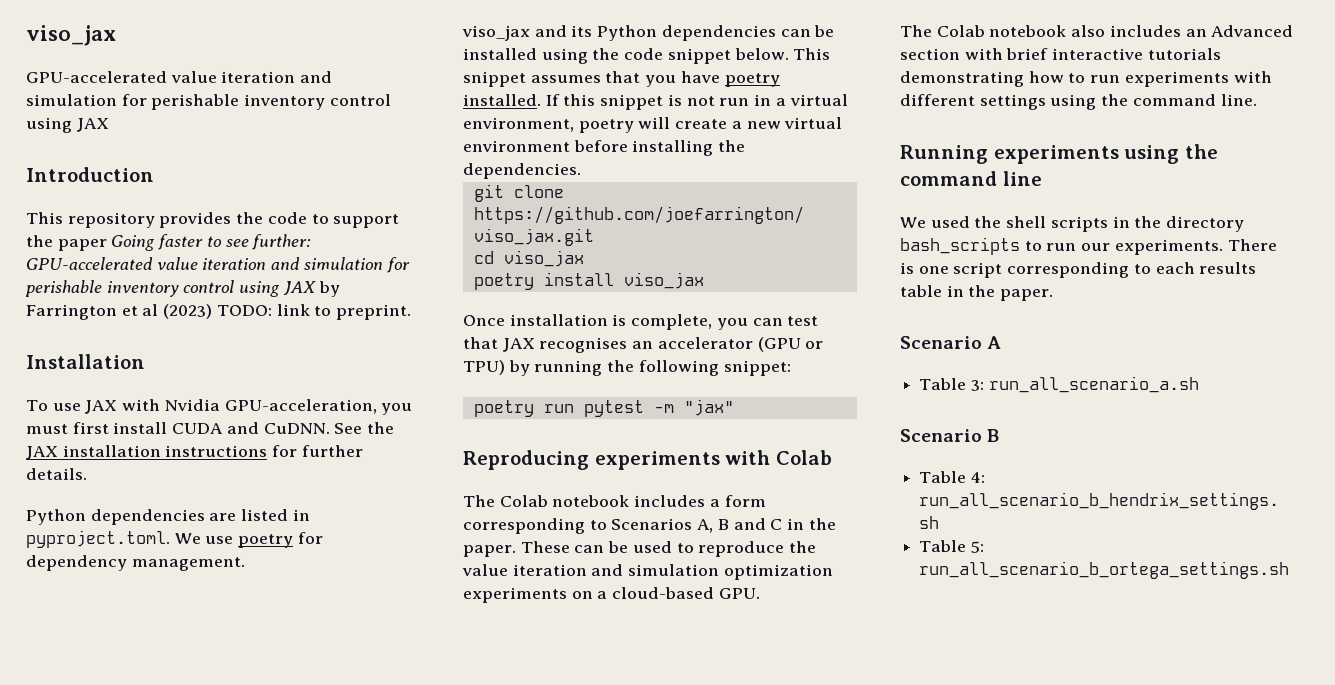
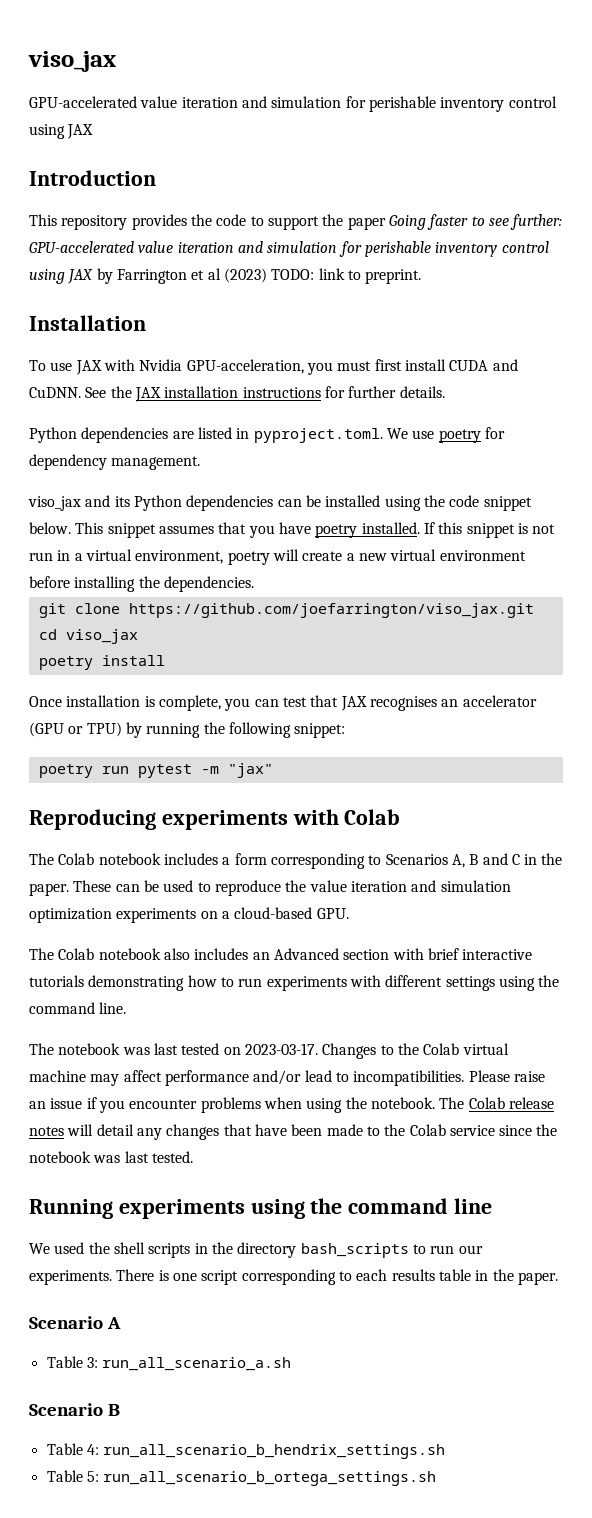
- poetry install viso_jax
+ poetry install
+ The notebook was last tested on 2023-03-17. Changes to the Colab virtual machine may affect performance and/or lead to incompatibilities. Please raise an issue if you encounter problems when using the notebook. The Colab release notes will detail any changes that have been made to the Colab service since the notebook was last tested.

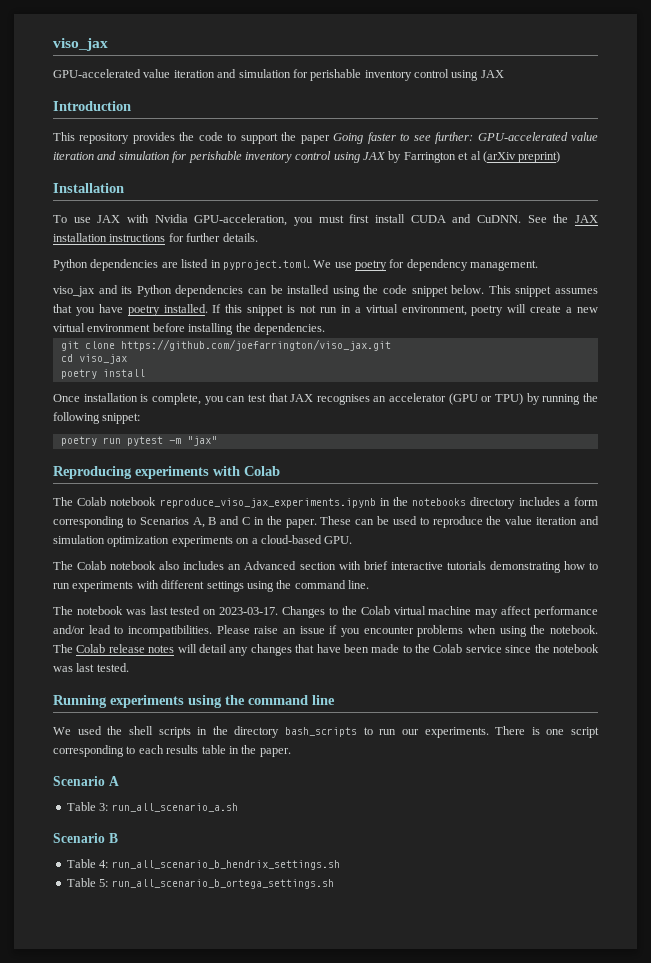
- This repository provides the code to support the paper Going faster to see further: GPU-accelerated value iteration and simulation for perishable inventory control using JAX by Farrington et al (2023) TODO: link to preprint.
+ This repository provides the code to support the paper Going faster to see further: GPU-accelerated value iteration and simulation for perishable inventory control using JAX by Farrington et al (arXiv preprint)
- The Colab notebook includes a form corresponding to Scenarios A, B and C in the paper.
+ The Colab notebook reproduce_viso_jax_experiments.ipynb in the notebooks directory includes a form corresponding to Scenarios A, B and C in the paper.

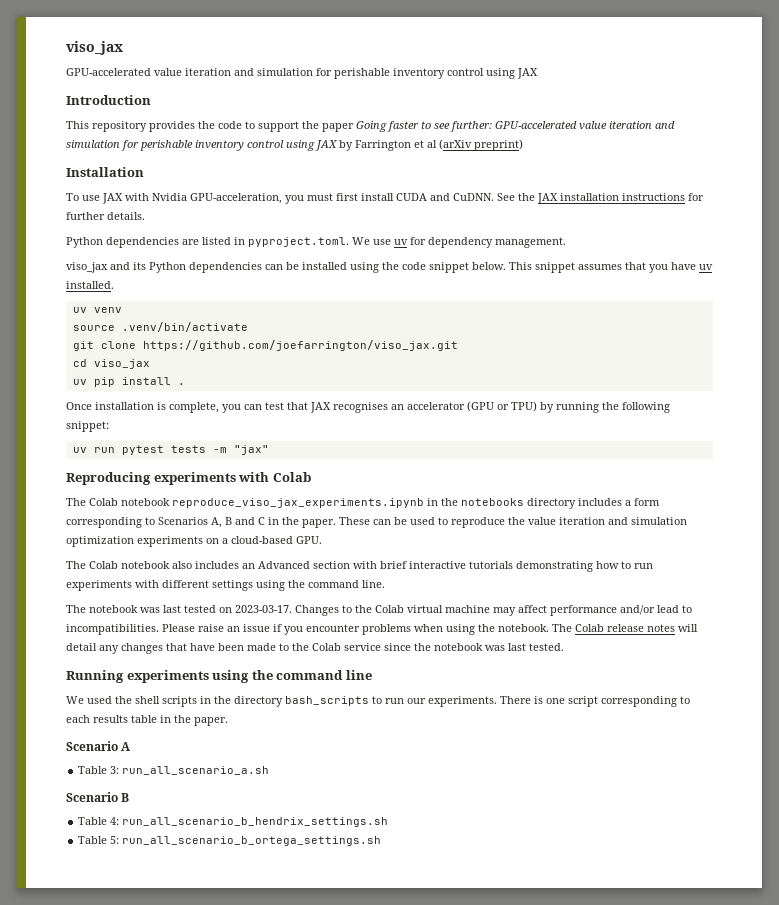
- Python dependencies are listed in pyproject.toml. We use poetry for dependency management.
+ Python dependencies are listed in pyproject.toml. We use uv for dependency management.
- This snippet assumes that you have poetry installed. If this snippet is not run in a virtual environment, poetry will create a new virtual environment before installing the dependencies.
+ This snippet assumes that you have uv installed.
+ uv venv
+ source .venv/bin/activate
- poetry install
+ uv pip install .
- poetry run pytest -m "jax"
+ uv run pytest tests -m "jax"

